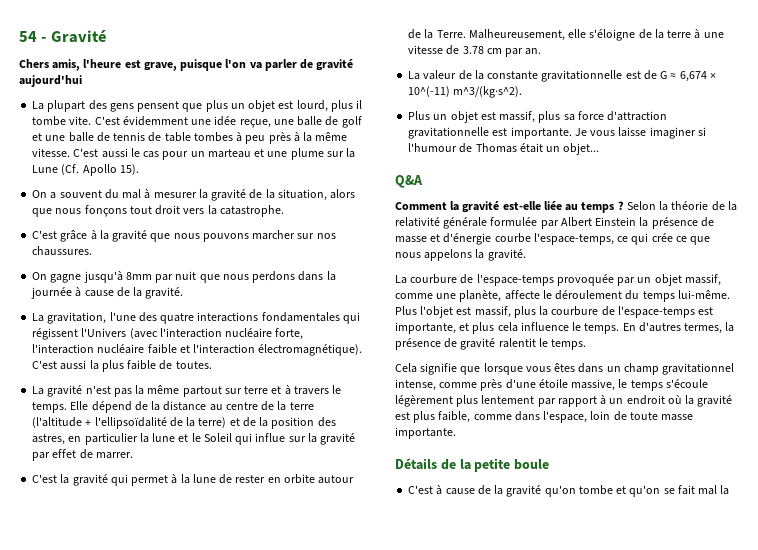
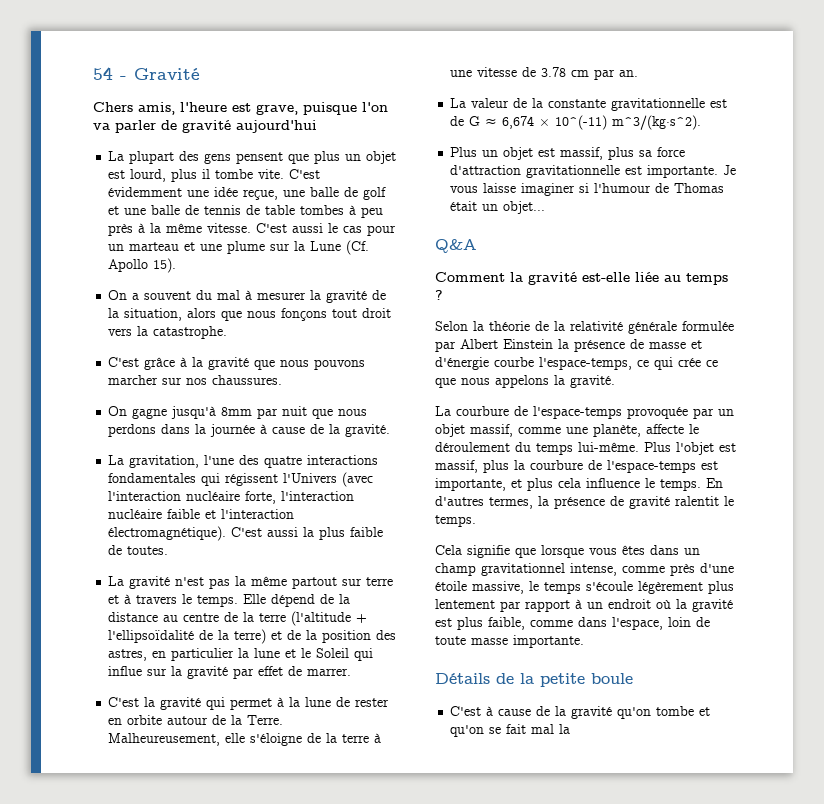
- Comment la gravité est-elle liée au temps ? Selon la théorie de la relativité générale formulée par Albert Einstein la présence de masse et d'énergie courbe l'espace-temps, ce qui crée ce que nous appelons la gravité.
+ Comment la gravité est-elle liée au temps ?
+ Selon la théorie de la relativité générale formulée par Albert Einstein la présence de masse et d'énergie courbe l'espace-temps, ce qui crée ce que nous appelons la gravité.

